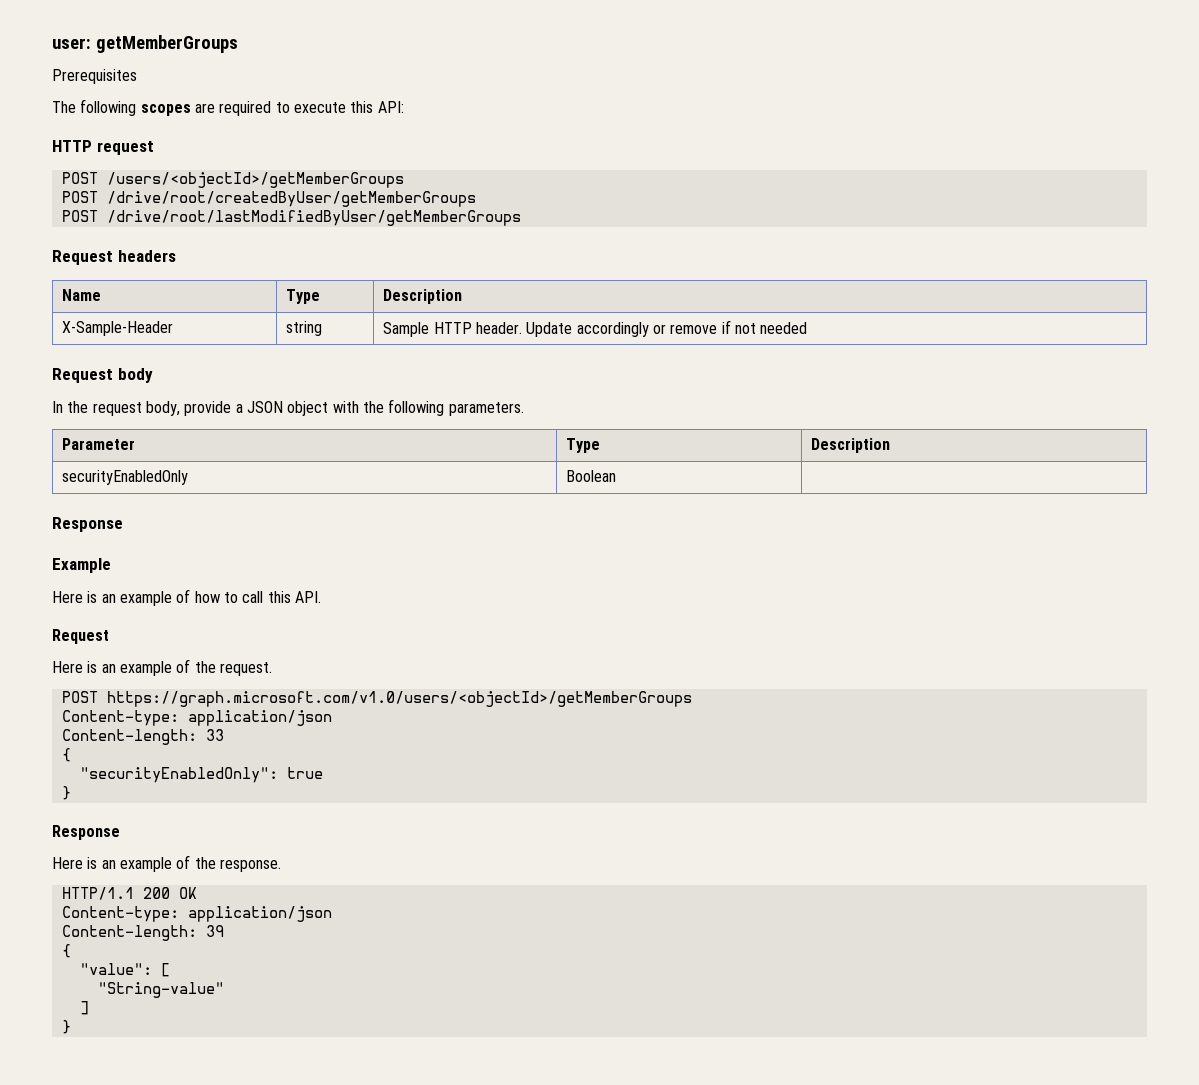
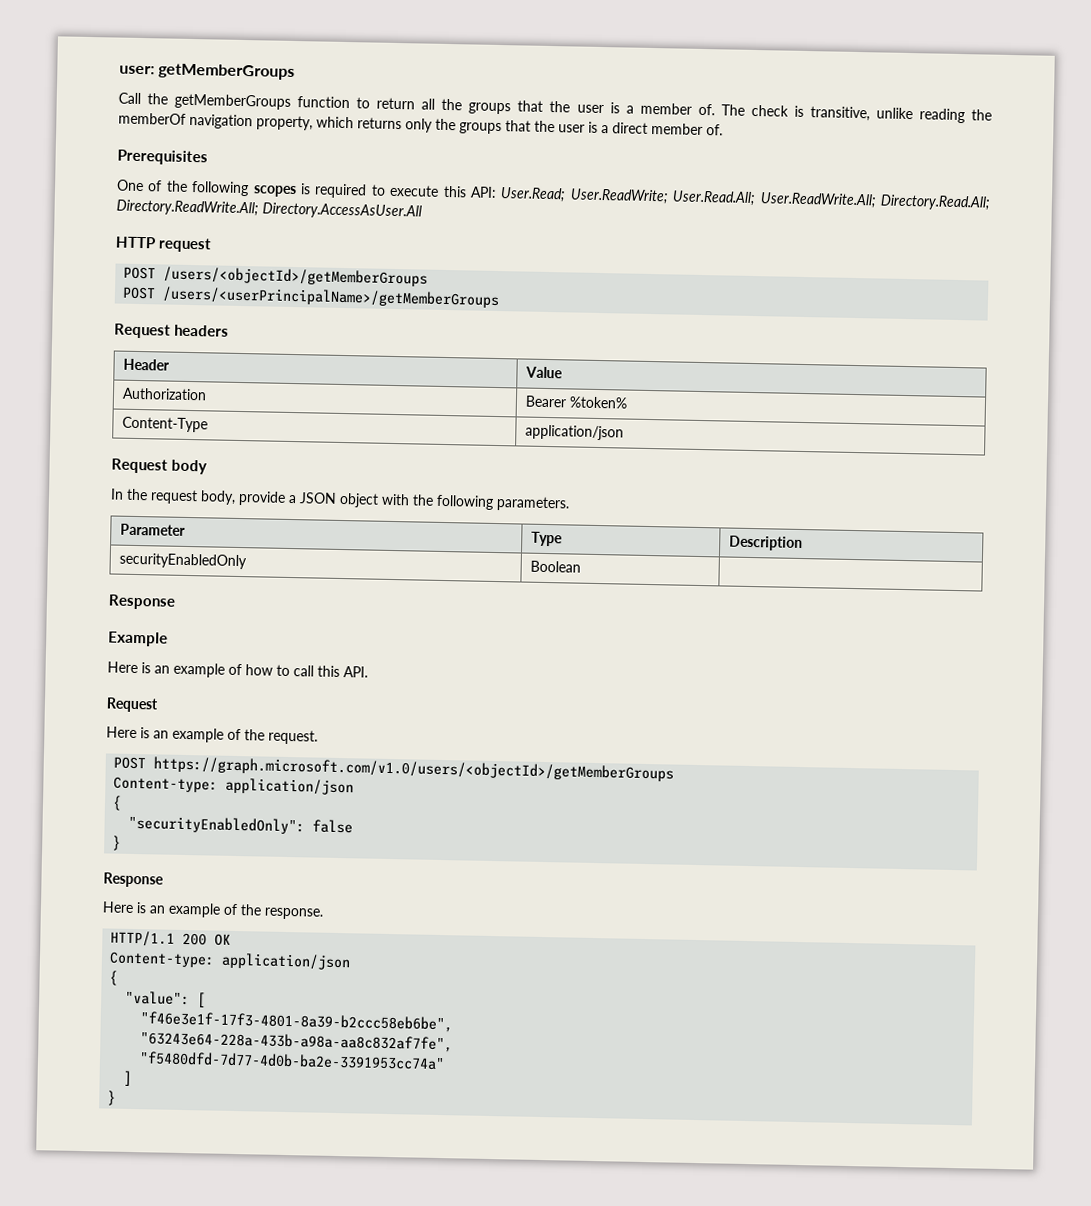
+ Call the getMemberGroups function to return all the groups that the user is a member of. The check is transitive, unlike reading the memberOf navigation property, which returns only the groups that the user is a direct member of.
  Prerequisites
- The following scopes are required to execute this API:
+ One of the following scopes is required to execute this API: User.Read; User.ReadWrite; User.Read.All; User.ReadWrite.All; Directory.Read.All; Directory.ReadWrite.All; Directory.AccessAsUser.All
- POST /drive/root/createdByUser/getMemberGroups
- POST /drive/root/lastModifiedByUser/getMemberGroups
+ POST /users/<userPrincipalName>/getMemberGroups
- Name | Type | Description
- X-Sample-Header | string | Sample HTTP header. Update accordingly or remove if not needed
+ Header | Value
+ Authorization | Bearer %token%
+ Content-Type | application/json
- Content-length: 33
- "securityEnabledOnly": true
+ "securityEnabledOnly": false
- Content-length: 39
- "String-value"
+ "f46e3e1f-17f3-4801-8a39-b2ccc58eb6be",
+ "63243e64-228a-433b-a98a-aa8c832af7fe",
+ "f5480dfd-7d77-4d0b-ba2e-3391953cc74a"

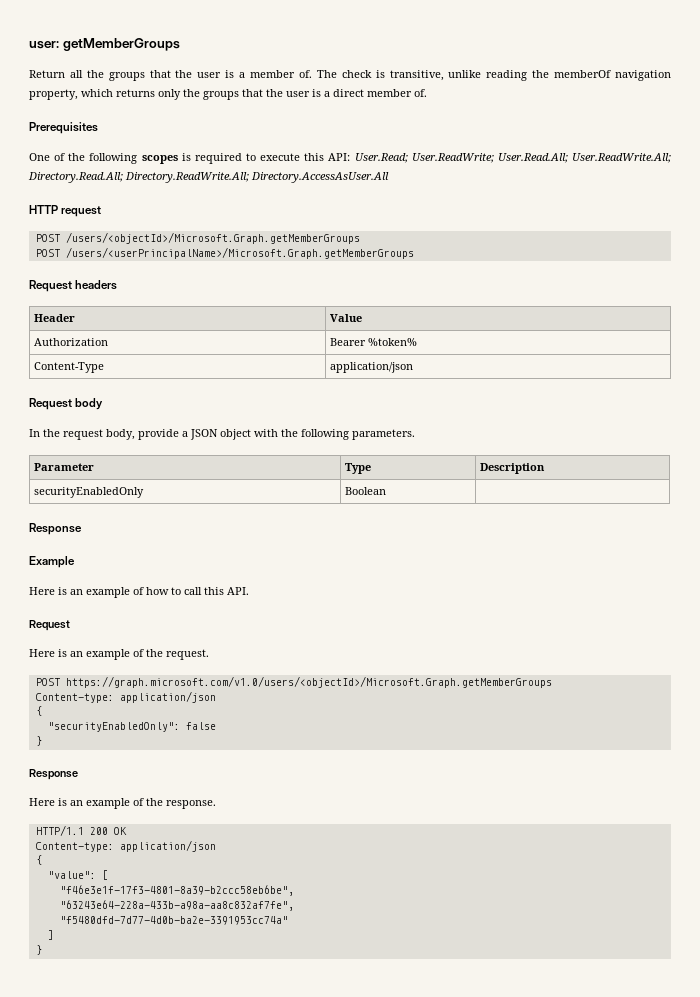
- Call the getMemberGroups function to return all the groups that the user is a member of.
+ Return all the groups that the user is a member of.
- POST /users/<objectId>/getMemberGroups
- POST /users/<userPrincipalName>/getMemberGroups
+ POST /users/<objectId>/Microsoft.Graph.getMemberGroups
+ POST /users/<userPrincipalName>/Microsoft.Graph.getMemberGroups
- POST https://graph.microsoft.com/v1.0/users/<objectId>/getMemberGroups
+ POST https://graph.microsoft.com/v1.0/users/<objectId>/Microsoft.Graph.getMemberGroups

